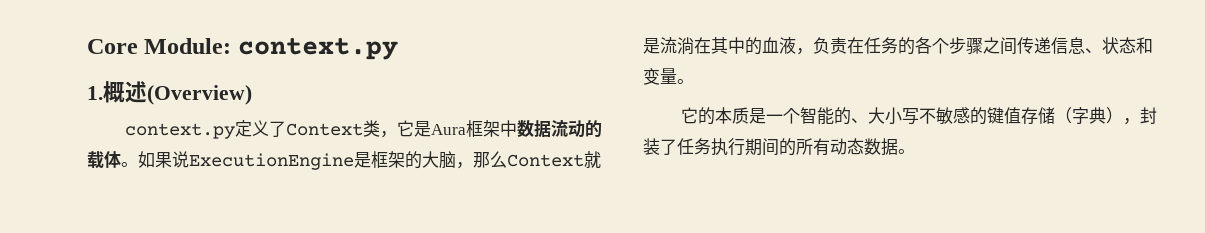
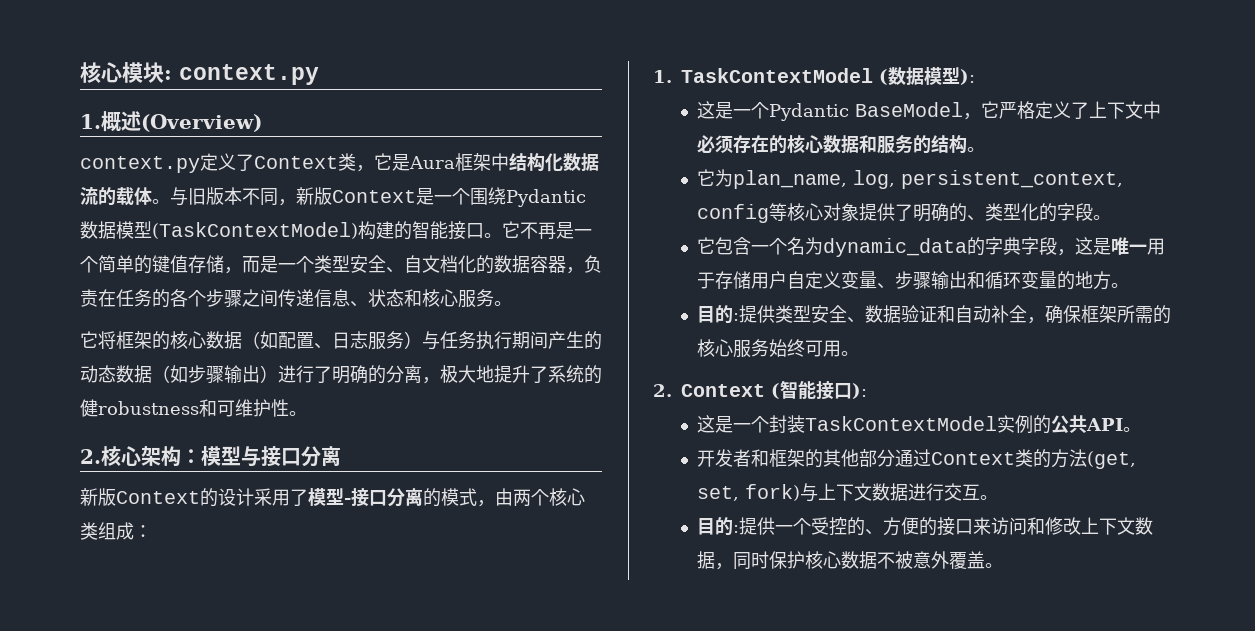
- Core Module: context.py
+ 核心模块: context.py
- context.py定义了Context类，它是Aura框架中数据流动的载体。如果说ExecutionEngine是框架的大脑，那么Context就是流淌在其中的血液，负责在任务的各个步骤之间传递信息、状态和变量。
- 它的本质是一个智能的、大小写不敏感的键值存储（字典），封装了任务执行期间的所有动态数据。
+ context.py定义了Context类，它是Aura框架中结构化数据流的载体。与旧版本不同，新版Context是一个围绕Pydantic数据模型(TaskContextModel)构建的智能接口。它不再是一个简单的键值存储，而是一个类型安全、自文档化的数据容器，负责在任务的各个步骤之间传递信息、状态和核心服务。
+ 它将框架的核心数据（如配置、日志服务）与任务执行期间产生的动态数据（如步骤输出）进行了明确的分离，极大地提升了系统的健robustness和可维护性。
+ 2.核心架构：模型与接口分离
+ 新版Context的设计采用了模型-接口分离的模式，由两个核心类组成：
+ 1. TaskContextModel (数据模型):
+ 这是一个Pydantic BaseModel，它严格定义了上下文中必须存在的核心数据和服务的结构。
+ 它为plan_name, log, persistent_context, config等核心对象提供了明确的、类型化的字段。
+ 它包含一个名为dynamic_data的字典字段，这是唯一用于存储用户自定义变量、步骤输出和循环变量的地方。
+ 目的:提供类型安全、数据验证和自动补全，确保框架所需的核心服务始终可用。
+ 2. Context (智能接口):
+ 这是一个封装TaskContextModel实例的公共API。
+ 开发者和框架的其他部分通过Context类的方法(get, set, fork)与上下文数据进行交互。
+ 目的:提供一个受控的、方便的接口来访问和修改上下文数据，同时保护核心数据不被意外覆盖。

